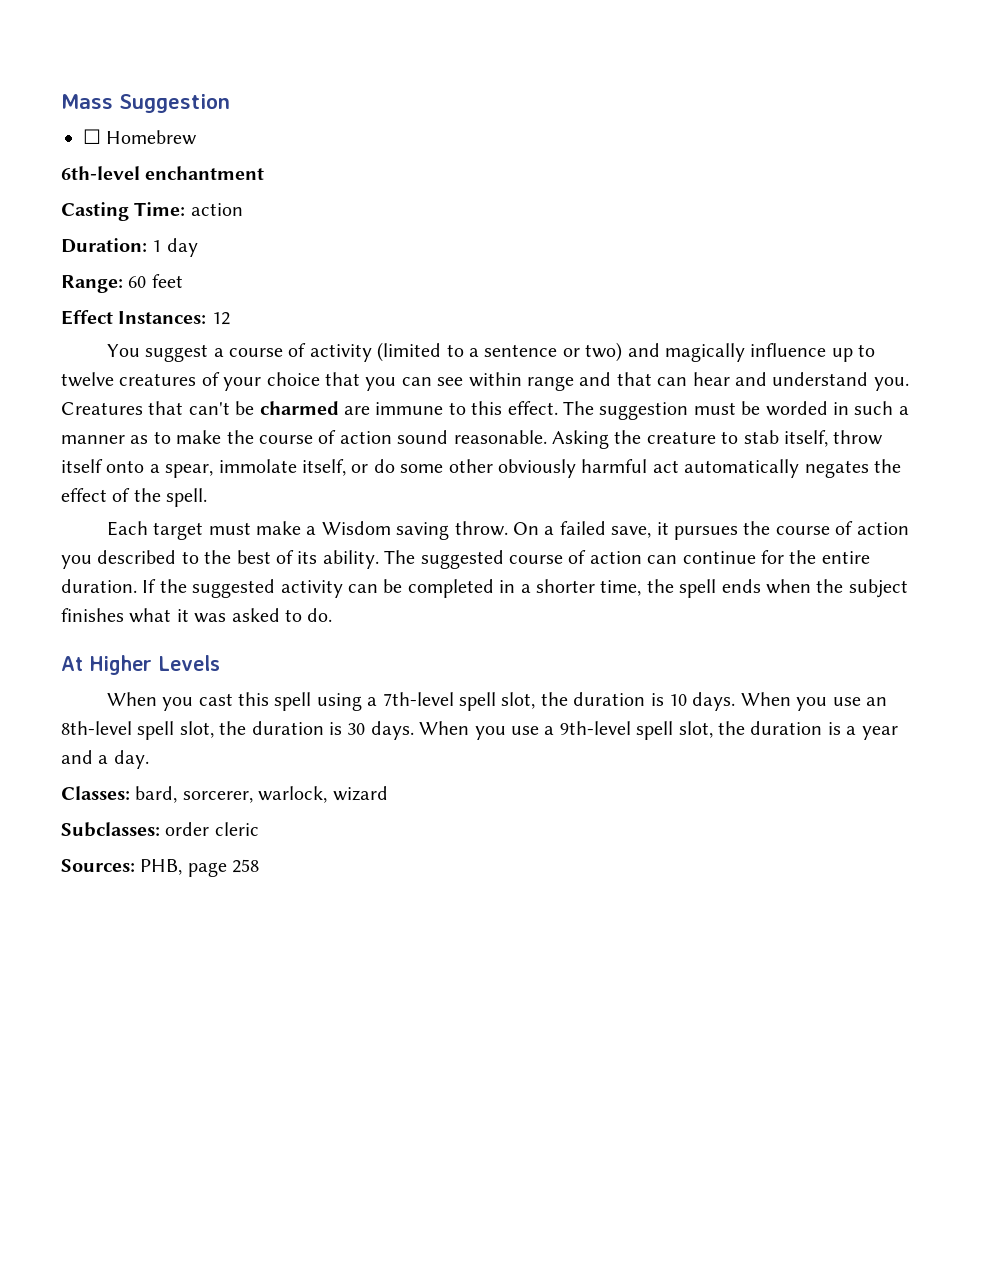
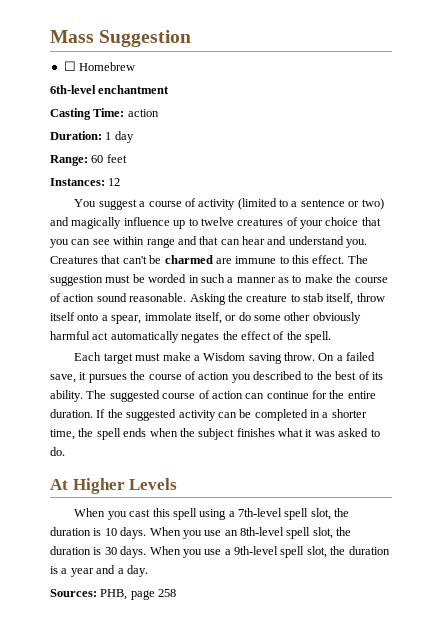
- Effect Instances: 12
+ Instances: 12
- Classes: bard, sorcerer, warlock, wizard
- Subclasses: order cleric

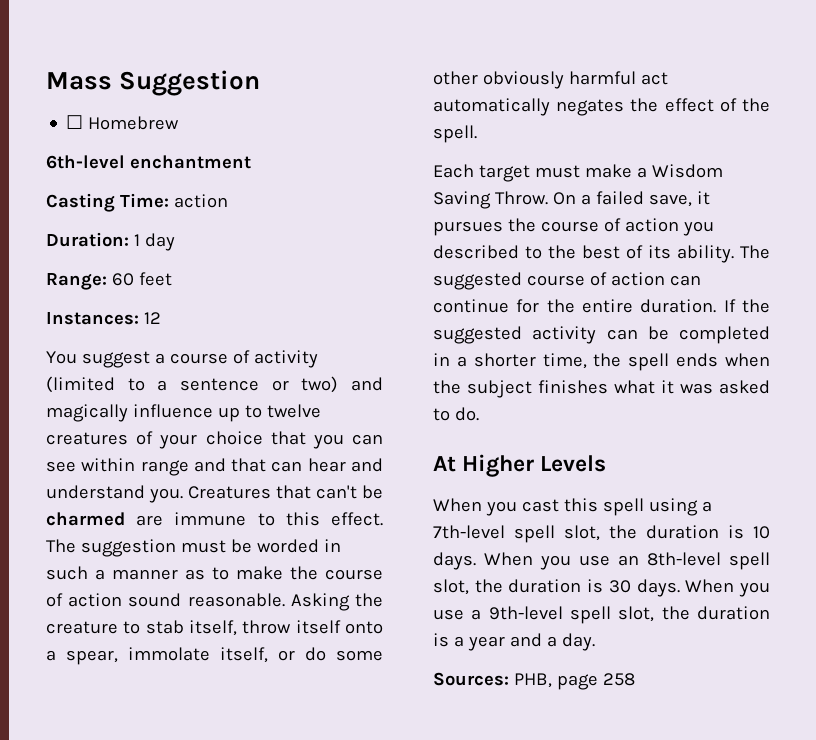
- Each target must make a Wisdom saving throw.
+ Each target must make a Wisdom Saving Throw.

